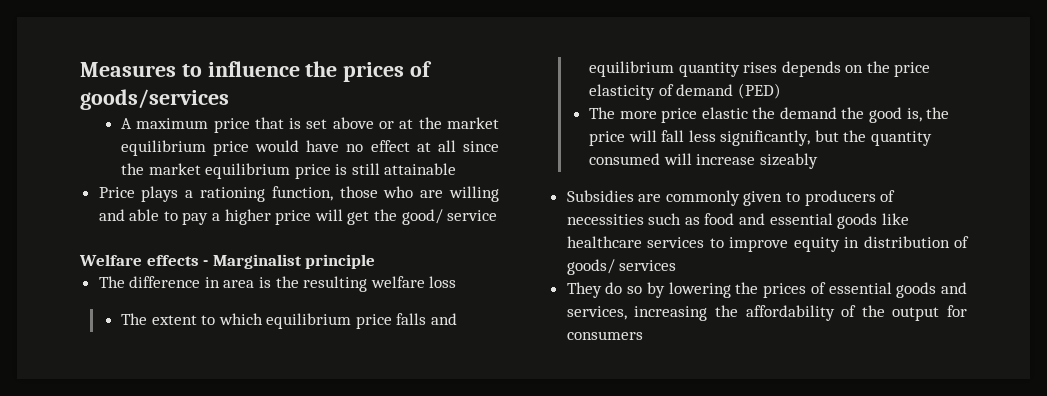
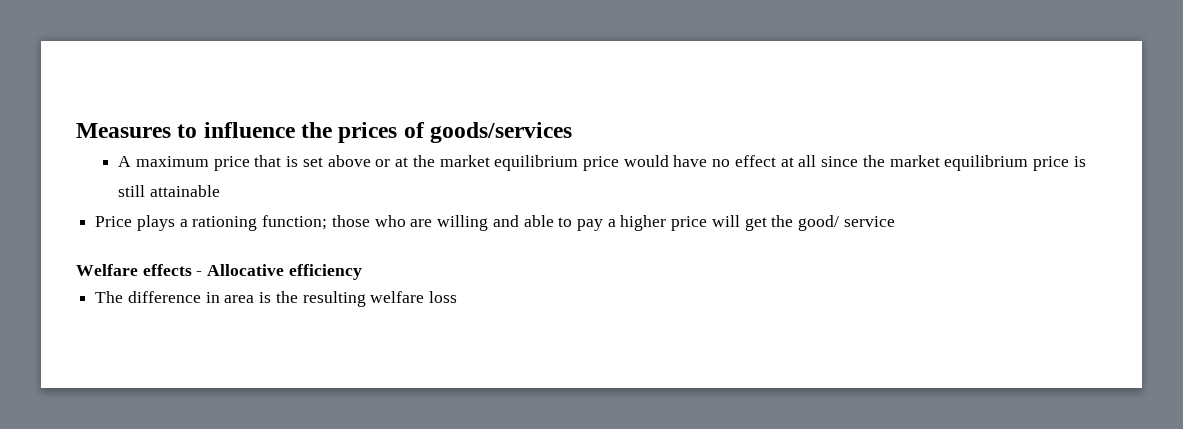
- Price plays a rationing function, those who are willing and able to pay a higher price will get the good/ service
+ Price plays a rationing function; those who are willing and able to pay a higher price will get the good/ service
- Welfare effects - Marginalist principle
+ Welfare effects - Allocative efficiency
- The extent to which equilibrium price falls and equilibrium quantity rises depends on the price elasticity of demand (PED)
- The more price elastic the demand the good is, the price will fall less significantly, but the quantity consumed will increase sizeably
- Subsidies are commonly given to producers of necessities such as food and essential goods like healthcare services to improve equity in distribution of goods/ services
- They do so by lowering the prices of essential goods and services, increasing the affordability of the output for consumers

